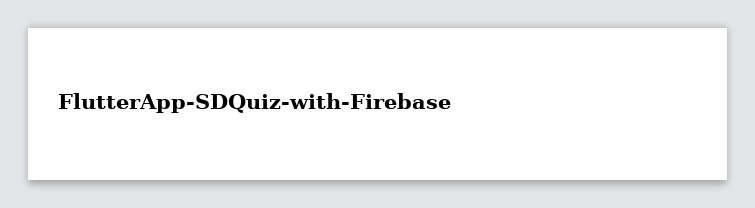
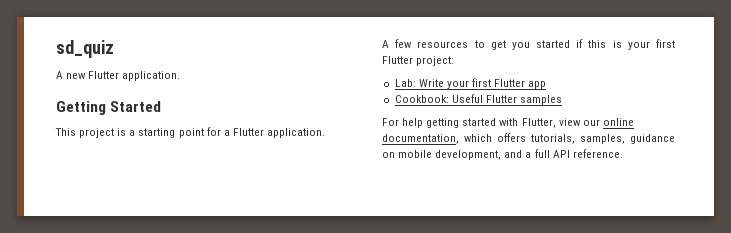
- FlutterApp-SDQuiz-with-Firebase
+ sd_quiz
+ A new Flutter application.
+ Getting Started
+ This project is a starting point for a Flutter application.
+ A few resources to get you started if this is your first Flutter project:
+ Lab: Write your first Flutter app
+ Cookbook: Useful Flutter samples
+ For help getting started with Flutter, view our online documentation, which offers tutorials, samples, guidance on mobile development, and a full API reference.

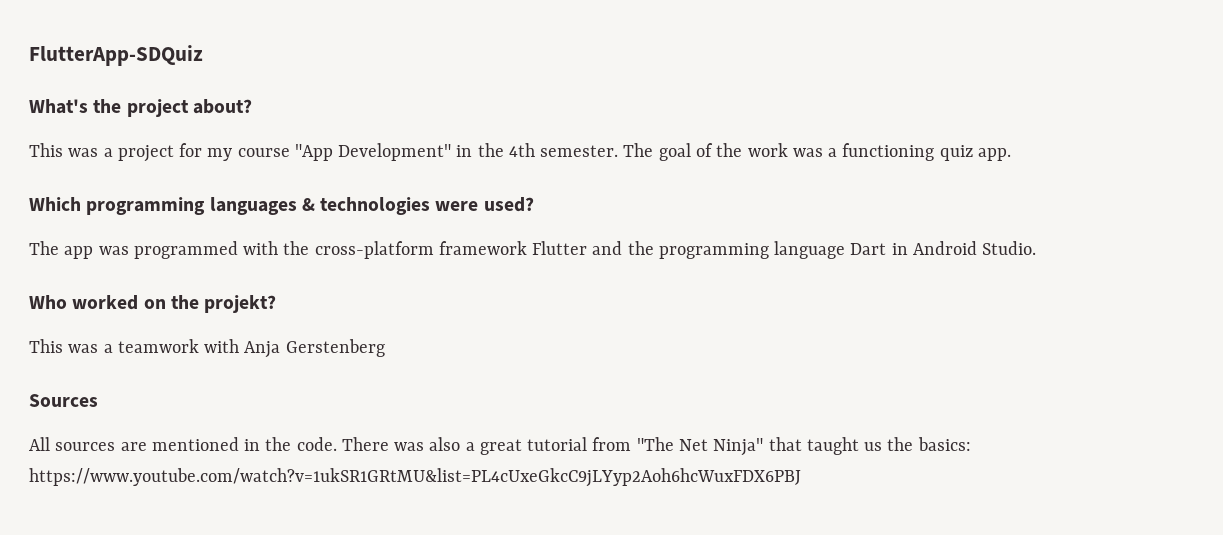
- sd_quiz
- A new Flutter application.
- Getting Started
- This project is a starting point for a Flutter application.
- A few resources to get you started if this is your first Flutter project:
- Lab: Write your first Flutter app
- Cookbook: Useful Flutter samples
- For help getting started with Flutter, view our online documentation, which offers tutorials, samples, guidance on mobile development, and a full API reference.
+ FlutterApp-SDQuiz
+ What's the project about?
+ This was a project for my course "App Development" in the 4th semester. The goal of the work was a functioning quiz app.
+ Which programming languages & technologies were used?
+ The app was programmed with the cross-platform framework Flutter and the programming language Dart in Android Studio.
+ Who worked on the projekt?
+ This was a teamwork with Anja Gerstenberg
+ Sources
+ All sources are mentioned in the code. There was also a great tutorial from "The Net Ninja" that taught us the basics: https://www.youtube.com/watch?v=1ukSR1GRtMU&list=PL4cUxeGkcC9jLYyp2Aoh6hcWuxFDX6PBJ

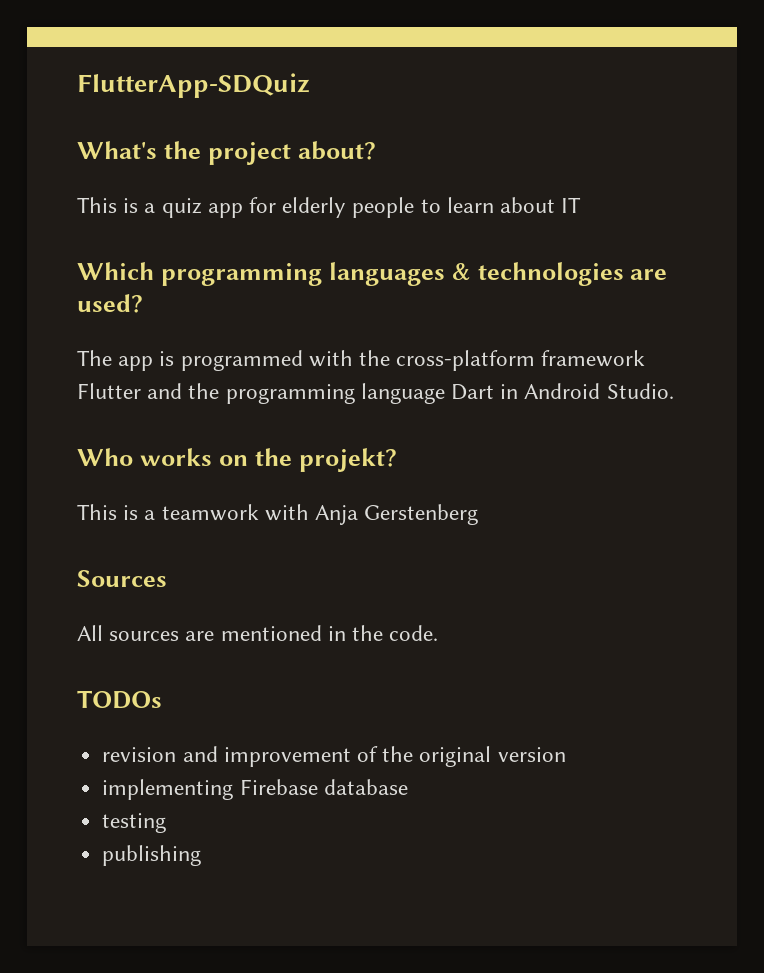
- This was a project for my course "App Development" in the 4th semester. The goal of the work was a functioning quiz app.
+ This is a quiz app for elderly people to learn about IT
- Which programming languages & technologies were used?
+ Which programming languages & technologies are used?
- The app was programmed with the cross-platform framework Flutter and the programming language Dart in Android Studio.
+ The app is programmed with the cross-platform framework Flutter and the programming language Dart in Android Studio.
- Who worked on the projekt?
+ Who works on the projekt?
- This was a teamwork with Anja Gerstenberg
+ This is a teamwork with Anja Gerstenberg
- All sources are mentioned in the code. There was also a great tutorial from "The Net Ninja" that taught us the basics: https://www.youtube.com/watch?v=1ukSR1GRtMU&list=PL4cUxeGkcC9jLYyp2Aoh6hcWuxFDX6PBJ
+ All sources are mentioned in the code.
+ TODOs
+ revision and improvement of the original version
+ implementing Firebase database
+ testing
+ publishing

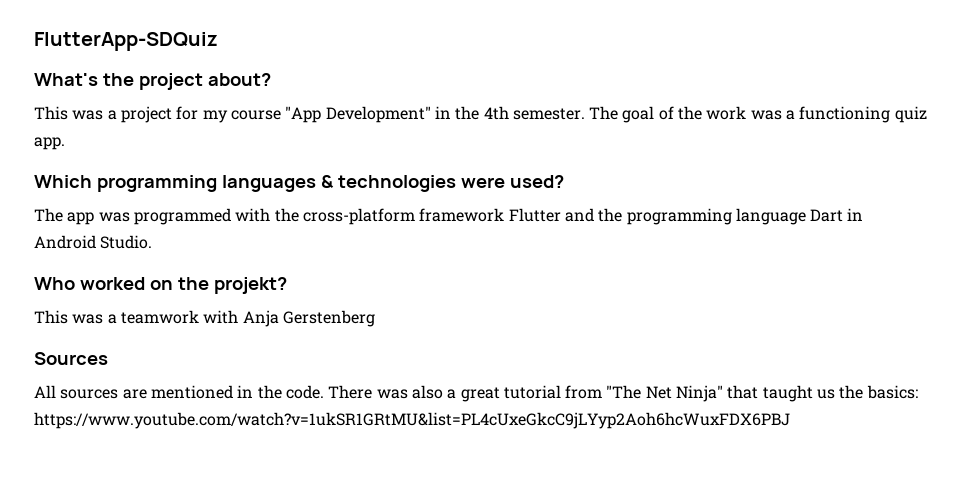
- This is a quiz app for elderly people to learn about IT
+ This was a project for my course "App Development" in the 4th semester. The goal of the work was a functioning quiz app.
- Which programming languages & technologies are used?
+ Which programming languages & technologies were used?
- The app is programmed with the cross-platform framework Flutter and the programming language Dart in Android Studio.
+ The app was programmed with the cross-platform framework Flutter and the programming language Dart in Android Studio.
- Who works on the projekt?
+ Who worked on the projekt?
- This is a teamwork with Anja Gerstenberg
+ This was a teamwork with Anja Gerstenberg
- All sources are mentioned in the code.
- TODOs
- revision and improvement of the original version
- implementing Firebase database
- testing
- publishing
+ All sources are mentioned in the code. There was also a great tutorial from "The Net Ninja" that taught us the basics: https://www.youtube.com/watch?v=1ukSR1GRtMU&list=PL4cUxeGkcC9jLYyp2Aoh6hcWuxFDX6PBJ

